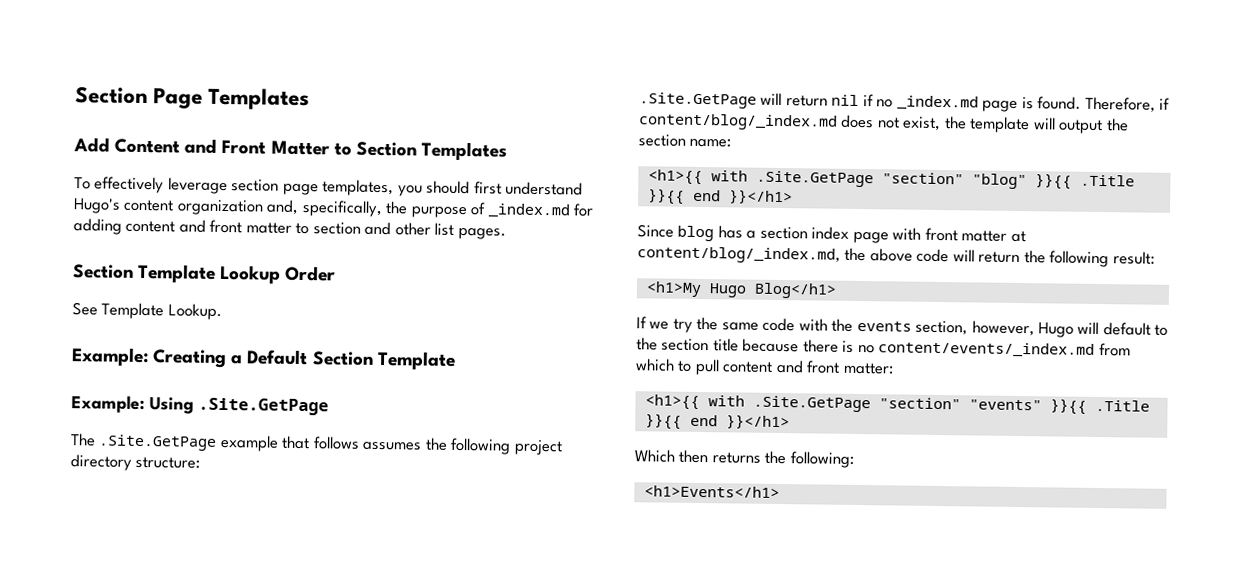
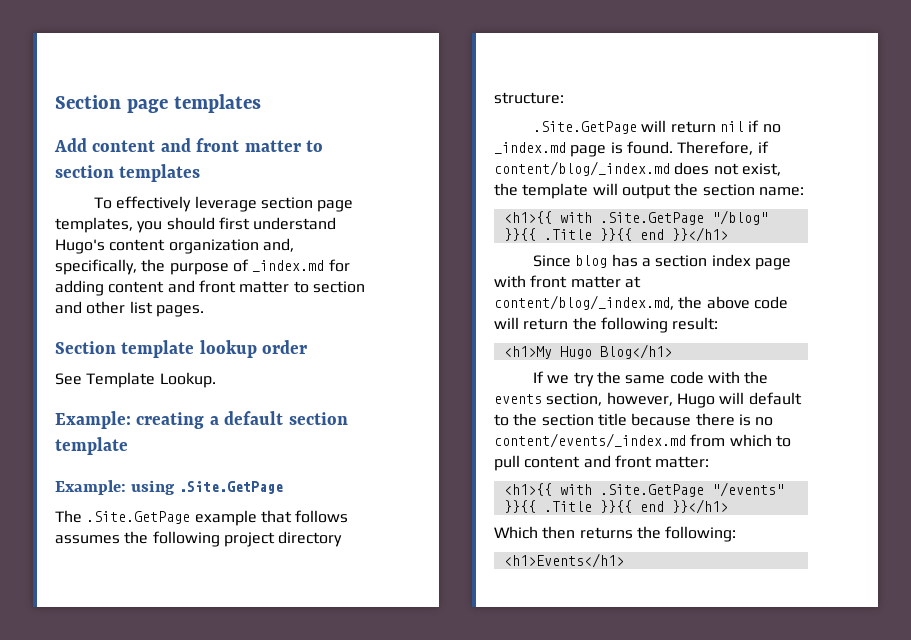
- Section Page Templates
+ Section page templates
- Add Content and Front Matter to Section Templates
+ Add content and front matter to section templates
- Section Template Lookup Order
+ Section template lookup order
- Example: Creating a Default Section Template
- Example: Using .Site.GetPage
+ Example: creating a default section template
+ Example: using .Site.GetPage
- <h1>{{ with .Site.GetPage "section" "blog" }}{{ .Title }}{{ end }}</h1>
+ <h1>{{ with .Site.GetPage "/blog" }}{{ .Title }}{{ end }}</h1>
- <h1>{{ with .Site.GetPage "section" "events" }}{{ .Title }}{{ end }}</h1>
+ <h1>{{ with .Site.GetPage "/events" }}{{ .Title }}{{ end }}</h1>

